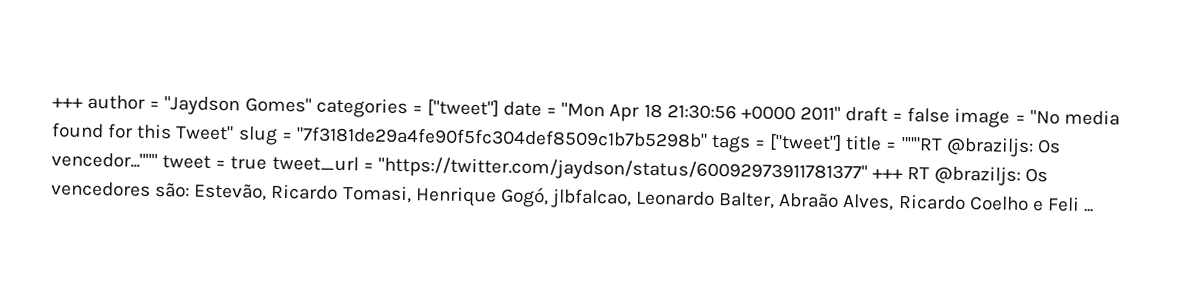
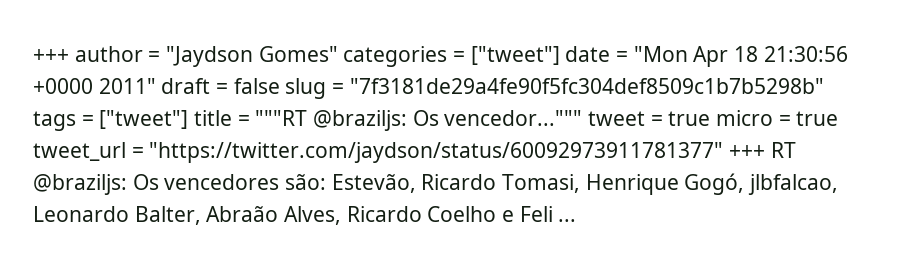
- +++ author = "Jaydson Gomes" categories = ["tweet"] date = "Mon Apr 18 21:30:56 +0000 2011" draft = false image = "No media found for this Tweet" slug = "7f3181de29a4fe90f5fc304def8509c1b7b5298b" tags = ["tweet"] title = """RT @braziljs: Os vencedor...""" tweet = true tweet_url = "https://twitter.com/jaydson/status/60092973911781377" +++ RT @braziljs: Os vencedores são: Estevão, Ricardo Tomasi, Henrique Gogó, jlbfalcao, Leonardo Balter, Abraão Alves, Ricardo Coelho e Feli ...
+ +++ author = "Jaydson Gomes" categories = ["tweet"] date = "Mon Apr 18 21:30:56 +0000 2011" draft = false slug = "7f3181de29a4fe90f5fc304def8509c1b7b5298b" tags = ["tweet"] title = """RT @braziljs: Os vencedor...""" tweet = true micro = true tweet_url = "https://twitter.com/jaydson/status/60092973911781377" +++ RT @braziljs: Os vencedores são: Estevão, Ricardo Tomasi, Henrique Gogó, jlbfalcao, Leonardo Balter, Abraão Alves, Ricardo Coelho e Feli ...

